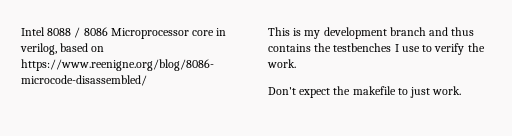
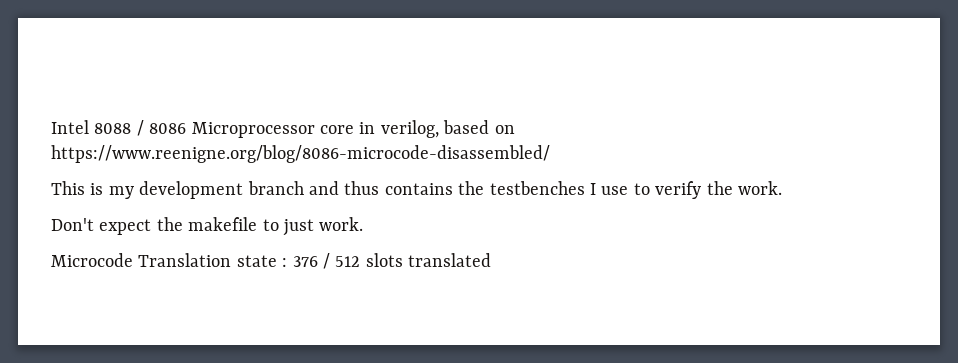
+ Microcode Translation state : 376 / 512 slots translated

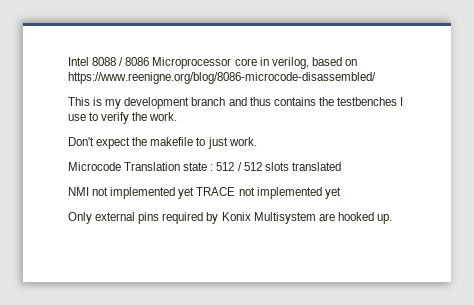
- Microcode Translation state : 376 / 512 slots translated
+ Microcode Translation state : 512 / 512 slots translated
+ NMI not implemented yet TRACE not implemented yet
+ Only external pins required by Konix Multisystem are hooked up.

